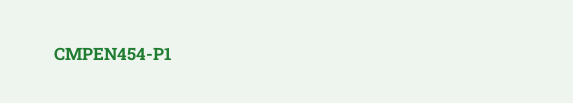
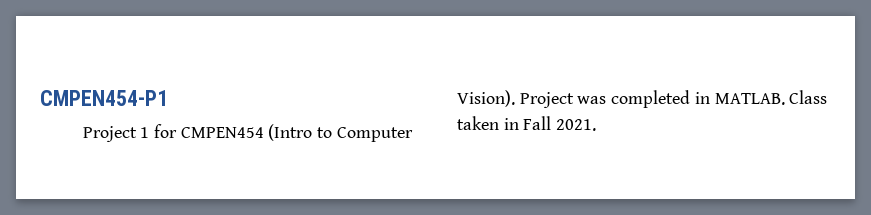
+ Project 1 for CMPEN454 (Intro to Computer Vision). Project was completed in MATLAB. Class taken in Fall 2021.

